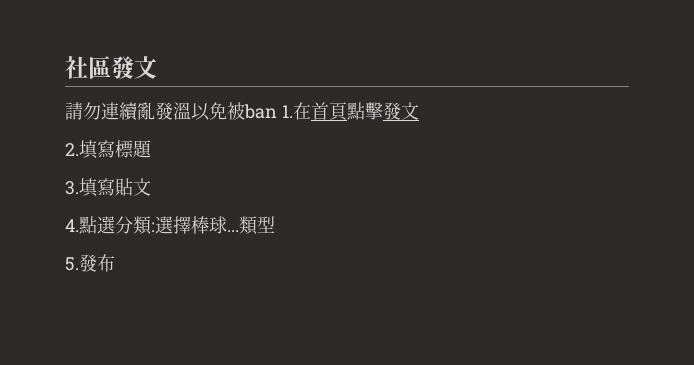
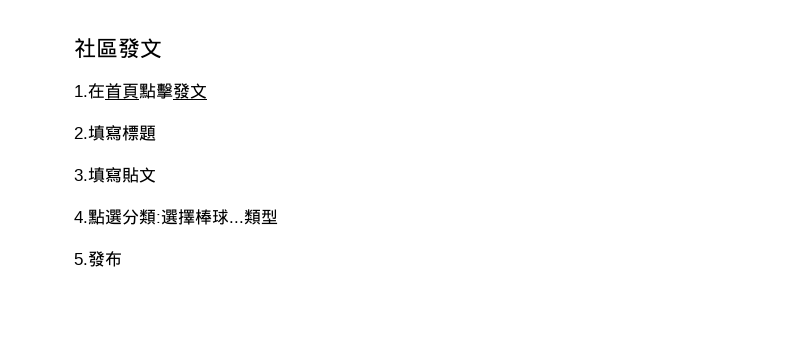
- 請勿連續亂發溫以免被ban 1.在首頁點擊發文
+ 1.在首頁點擊發文

